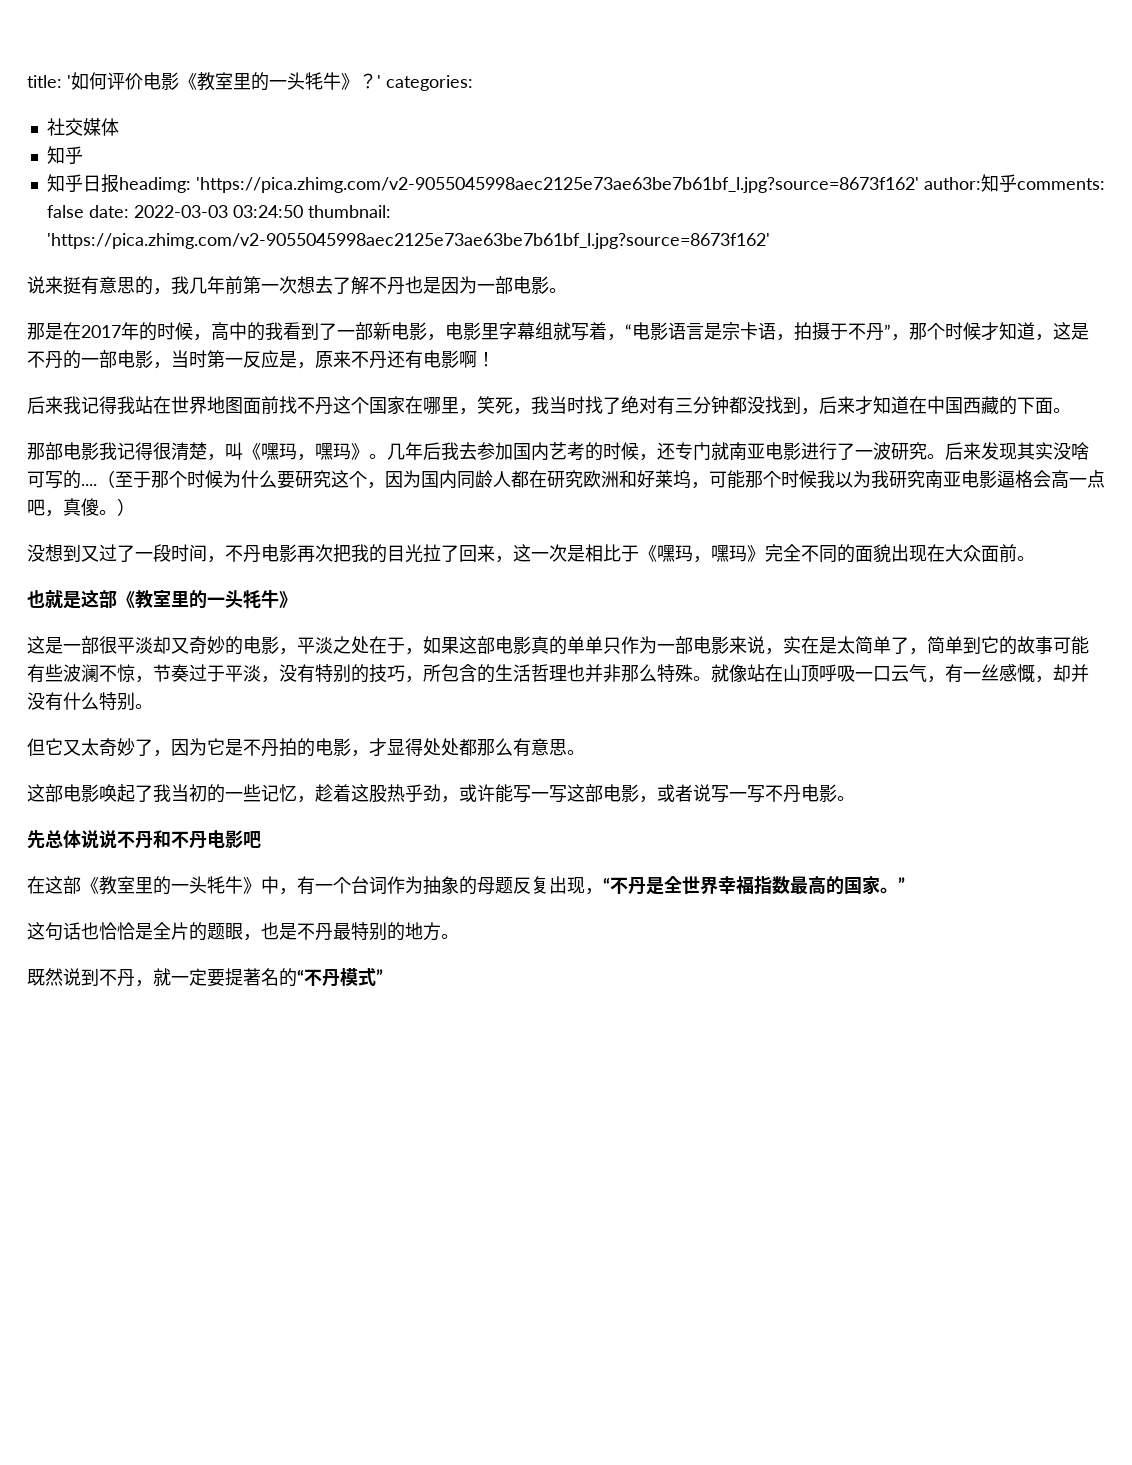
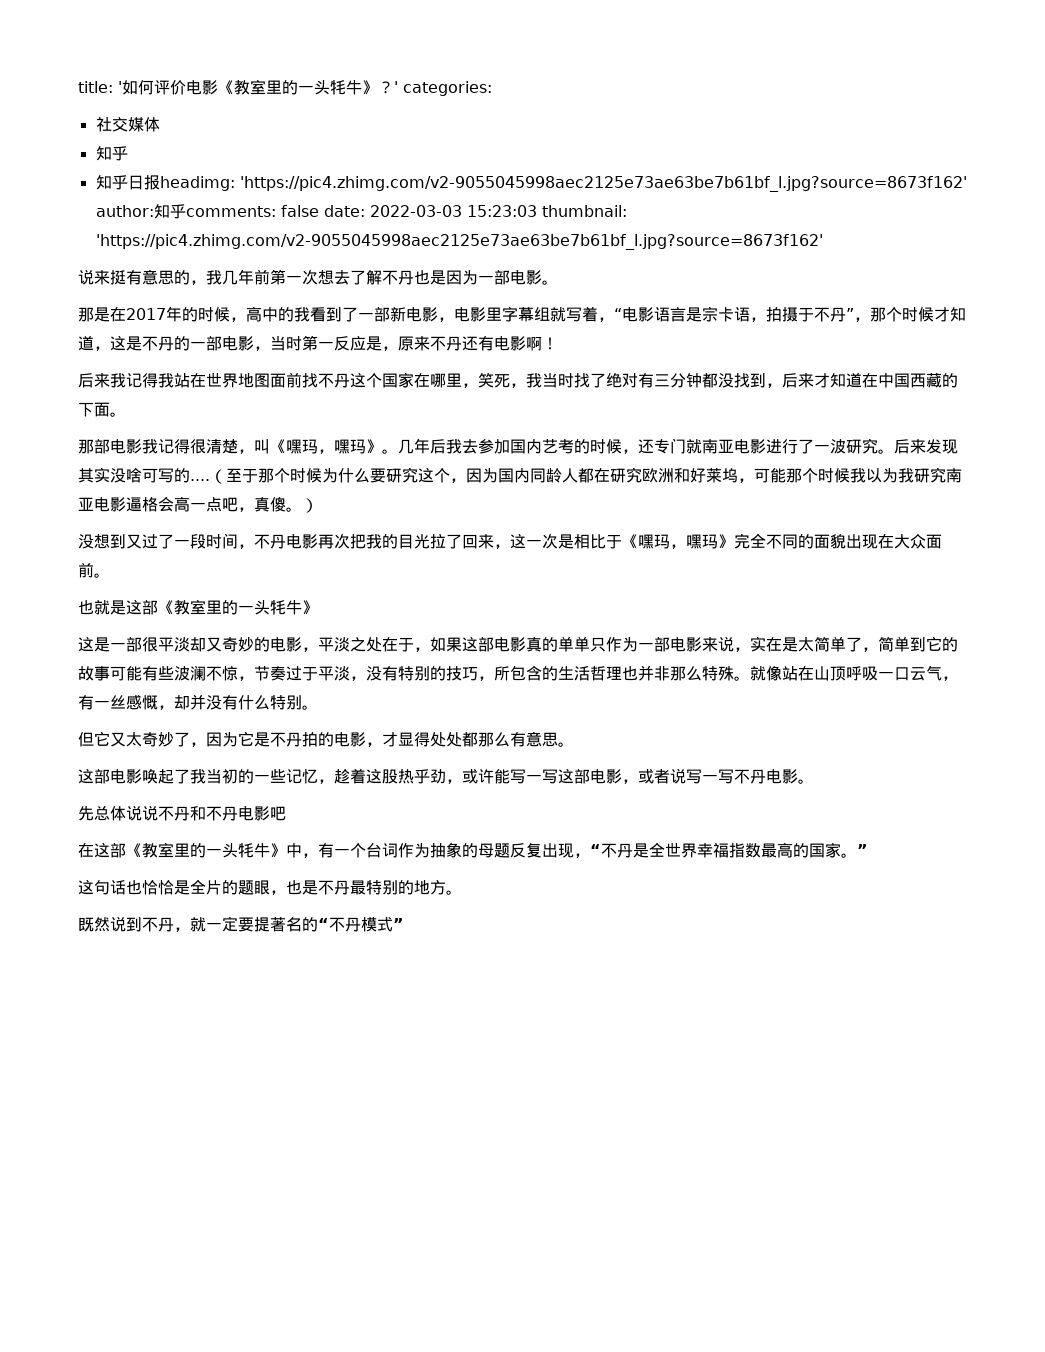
- 知乎日报headimg: 'https://pica.zhimg.com/v2-9055045998aec2125e73ae63be7b61bf_l.jpg?source=8673f162' author:知乎comments: false date: 2022-03-03 03:24:50 thumbnail: 'https://pica.zhimg.com/v2-9055045998aec2125e73ae63be7b61bf_l.jpg?source=8673f162'
+ 知乎日报headimg: 'https://pic4.zhimg.com/v2-9055045998aec2125e73ae63be7b61bf_l.jpg?source=8673f162' author:知乎comments: false date: 2022-03-03 15:23:03 thumbnail: 'https://pic4.zhimg.com/v2-9055045998aec2125e73ae63be7b61bf_l.jpg?source=8673f162'

